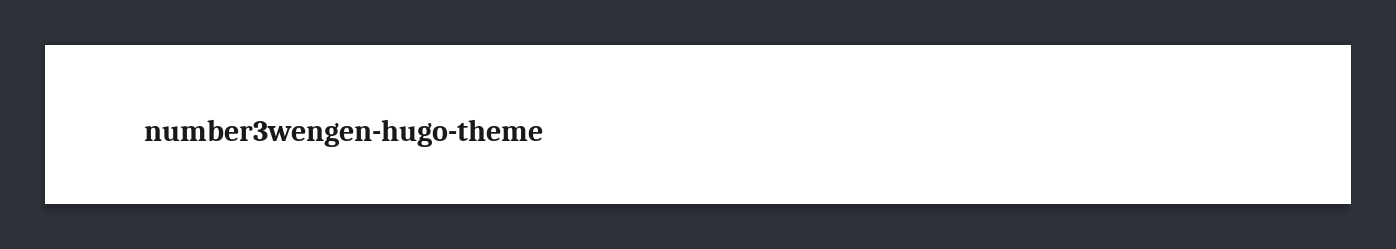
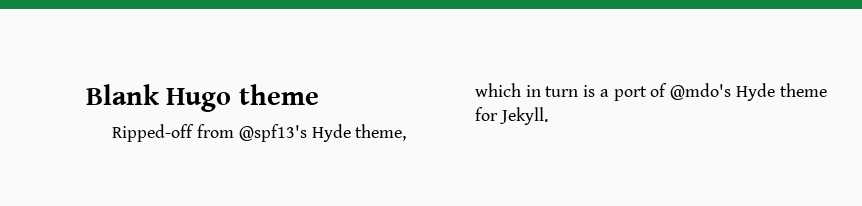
- number3wengen-hugo-theme
+ Blank Hugo theme
+ Ripped-off from @spf13's Hyde theme, which in turn is a port of @mdo's Hyde theme for Jekyll.

